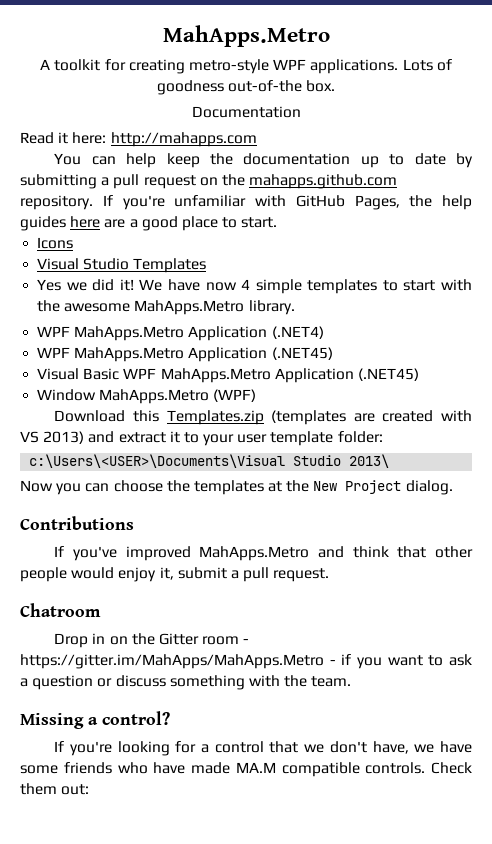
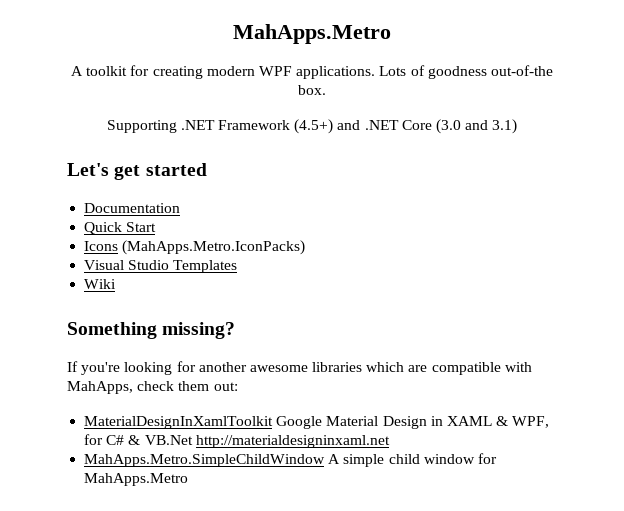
- A toolkit for creating metro-style WPF applications.
+ A toolkit for creating modern WPF applications.
+ Supporting .NET Framework (4.5+) and .NET Core (3.0 and 3.1)
+ Let's get started
  Documentation
- Read it here: http://mahapps.com
- You can help keep the documentation up to date by submitting a pull request on the mahapps.github.com repository. If you're unfamiliar with GitHub Pages, the help guides here are a good place to start.
+ Quick Start
- Icons
+ Icons (MahApps.Metro.IconPacks)
- Yes we did it! We have now 4 simple templates to start with the awesome MahApps.Metro library.
- WPF MahApps.Metro Application (.NET4)
- WPF MahApps.Metro Application (.NET45)
- Visual Basic WPF MahApps.Metro Application (.NET45)
- Window MahApps.Metro (WPF)
- Download this Templates.zip (templates are created with VS 2013) and extract it to your user template folder:
- c:\Users\<USER>\Documents\Visual Studio 2013\
- Now you can choose the templates at the New Project dialog.
- Contributions
- If you've improved MahApps.Metro and think that other people would enjoy it, submit a pull request.
- Chatroom
- Drop in on the Gitter room - https://gitter.im/MahApps/MahApps.Metro - if you want to ask a question or discuss something with the team.
- Missing a control?
- If you're looking for a control that we don't have, we have some friends who have made MA.M compatible controls. Check them out:
+ Wiki
+ Something missing?
+ If you're looking for another awesome libraries which are compatible with MahApps, check them out:
+ MaterialDesignInXamlToolkit Google Material Design in XAML & WPF, for C# & VB.Net http://materialdesigninxaml.net
+ MahApps.Metro.SimpleChildWindow A simple child window for MahApps.Metro

